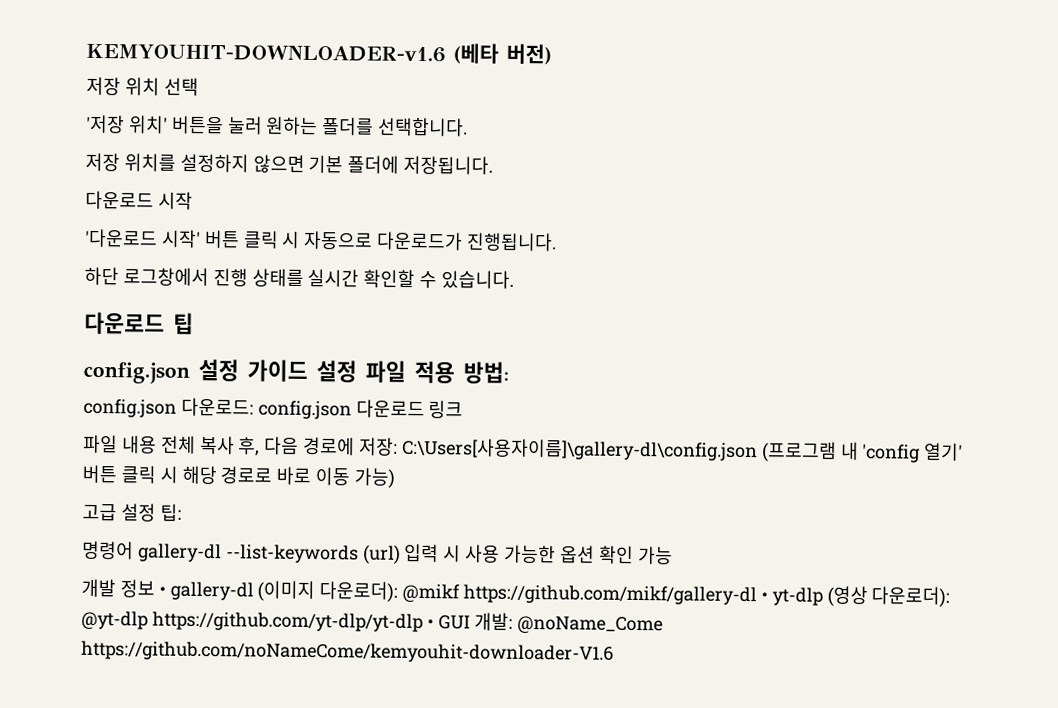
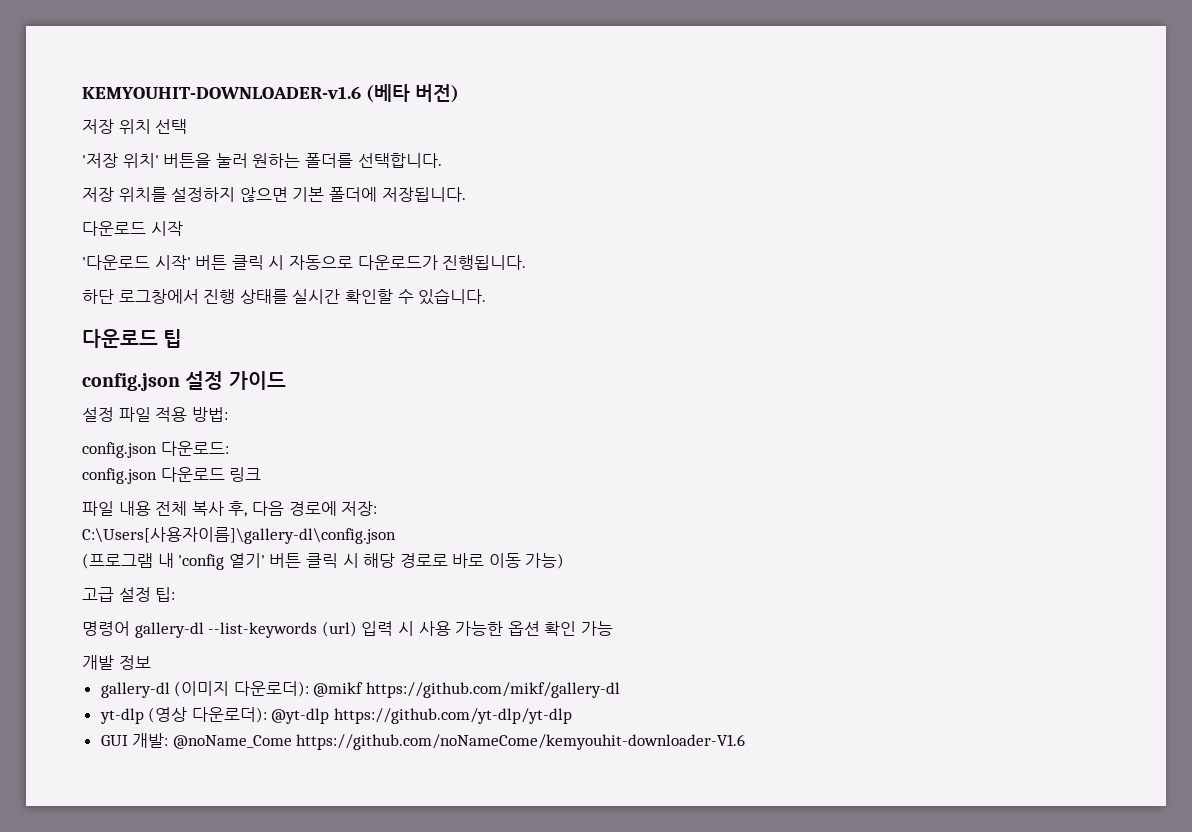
- config.json 설정 가이드 설정 파일 적용 방법:
+ config.json 설정 가이드
+ 설정 파일 적용 방법:
- config.json 다운로드: config.json 다운로드 링크
+ config.json 다운로드:
+ config.json 다운로드 링크
- 파일 내용 전체 복사 후, 다음 경로에 저장: C:\Users[사용자이름]\gallery-dl\config.json (프로그램 내 'config 열기' 버튼 클릭 시 해당 경로로 바로 이동 가능)
+ 파일 내용 전체 복사 후, 다음 경로에 저장:
+ C:\Users[사용자이름]\gallery-dl\config.json
+ (프로그램 내 'config 열기' 버튼 클릭 시 해당 경로로 바로 이동 가능)
- 개발 정보 • gallery-dl (이미지 다운로더): @mikf https://github.com/mikf/gallery-dl • yt-dlp (영상 다운로더): @yt-dlp https://github.com/yt-dlp/yt-dlp • GUI 개발: @noName_Come https://github.com/noNameCome/kemyouhit-downloader-V1.6
+ 개발 정보
+ gallery-dl (이미지 다운로더): @mikf https://github.com/mikf/gallery-dl
+ yt-dlp (영상 다운로더): @yt-dlp https://github.com/yt-dlp/yt-dlp
+ GUI 개발: @noName_Come https://github.com/noNameCome/kemyouhit-downloader-V1.6

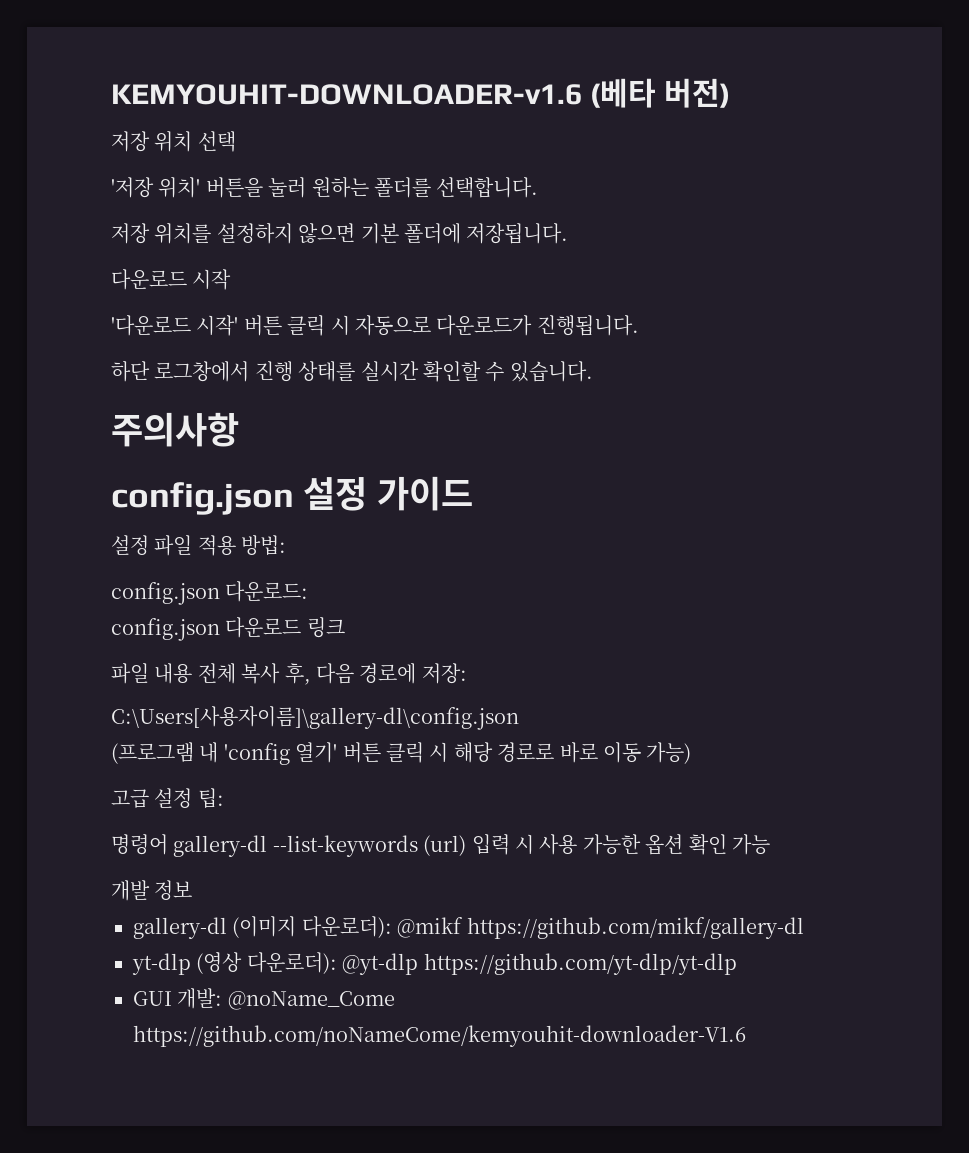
- 다운로드 팁
+ 주의사항

